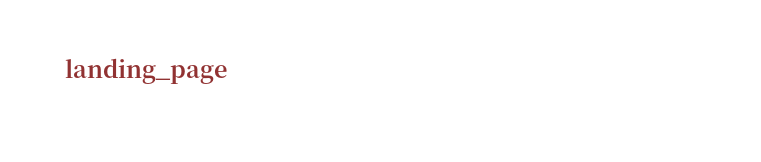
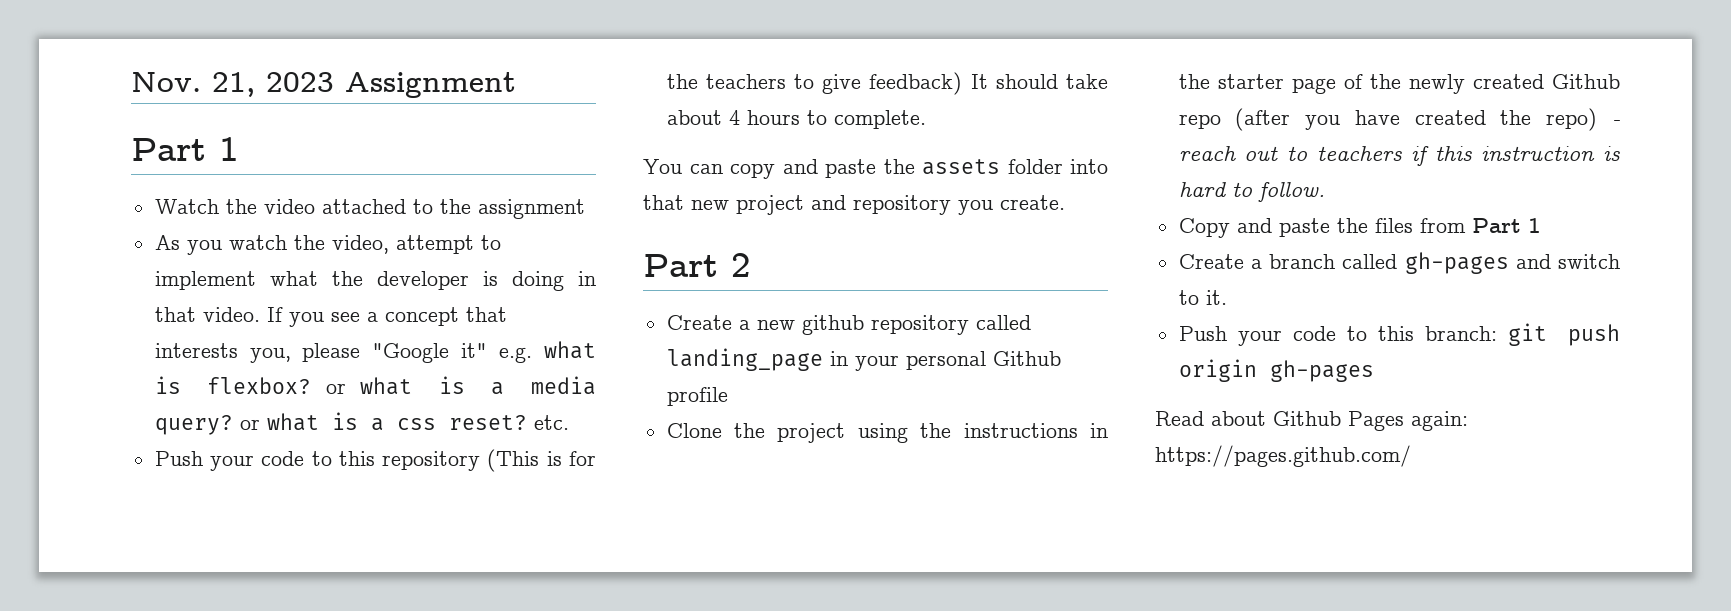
- landing_page
+ Nov. 21, 2023 Assignment
+ Part 1
+ Watch the video attached to the assignment
+ As you watch the video, attempt to implement what the developer is doing in that video. If you see a concept that interests you, please "Google it" e.g. what is flexbox? or what is a media query? or what is a css reset? etc.
+ Push your code to this repository (This is for the teachers to give feedback) It should take about 4 hours to complete.
+ You can copy and paste the assets folder into that new project and repository you create.
+ Part 2
+ Create a new github repository called landing_page in your personal Github profile
+ Clone the project using the instructions in the starter page of the newly created Github repo (after you have created the repo) - reach out to teachers if this instruction is hard to follow.
+ Copy and paste the files from Part 1
+ Create a branch called gh-pages and switch to it.
+ Push your code to this branch: git push origin gh-pages
+ Read about Github Pages again: https://pages.github.com/

